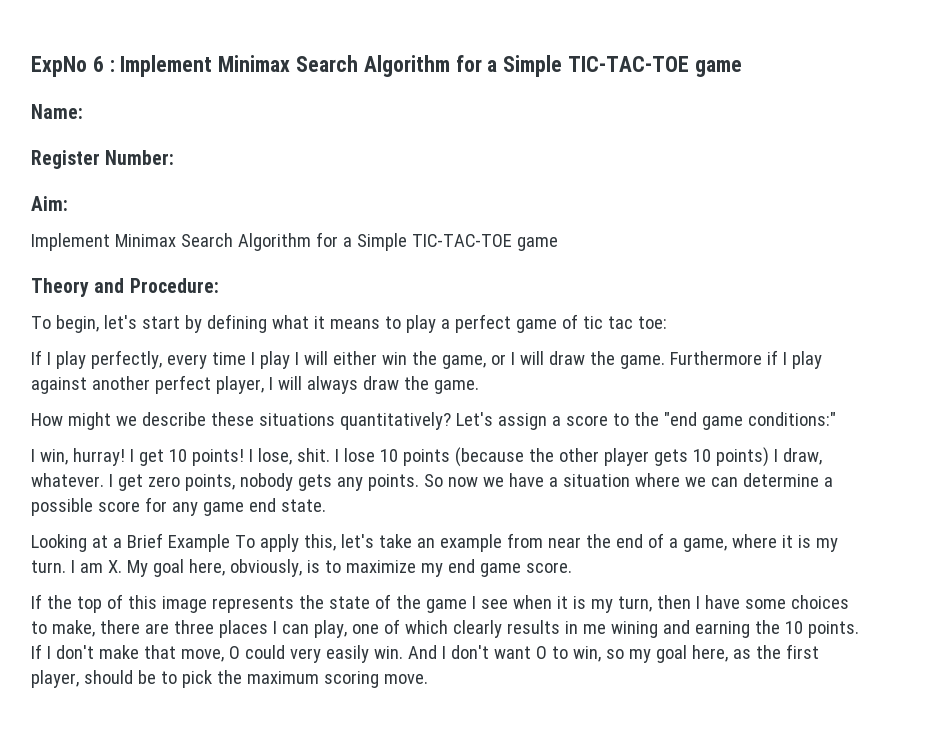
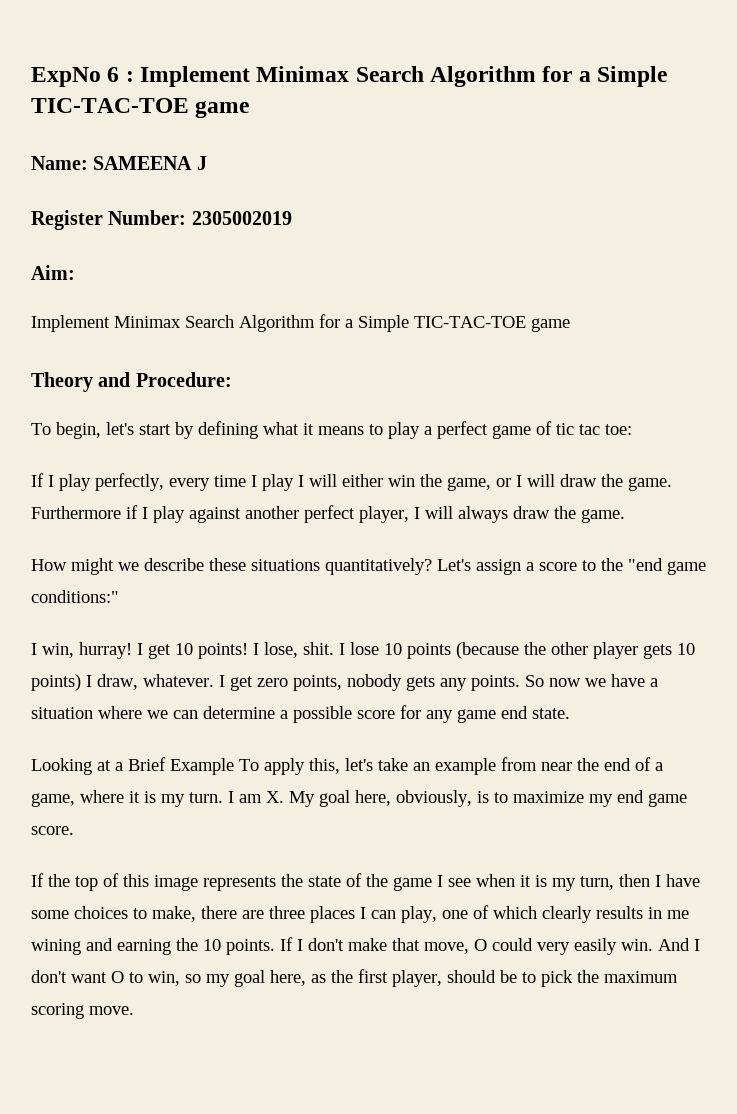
- Name:
+ Name: SAMEENA J
- Register Number:
+ Register Number: 2305002019

